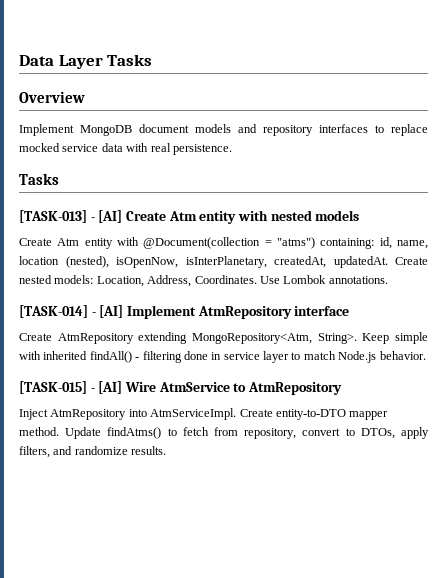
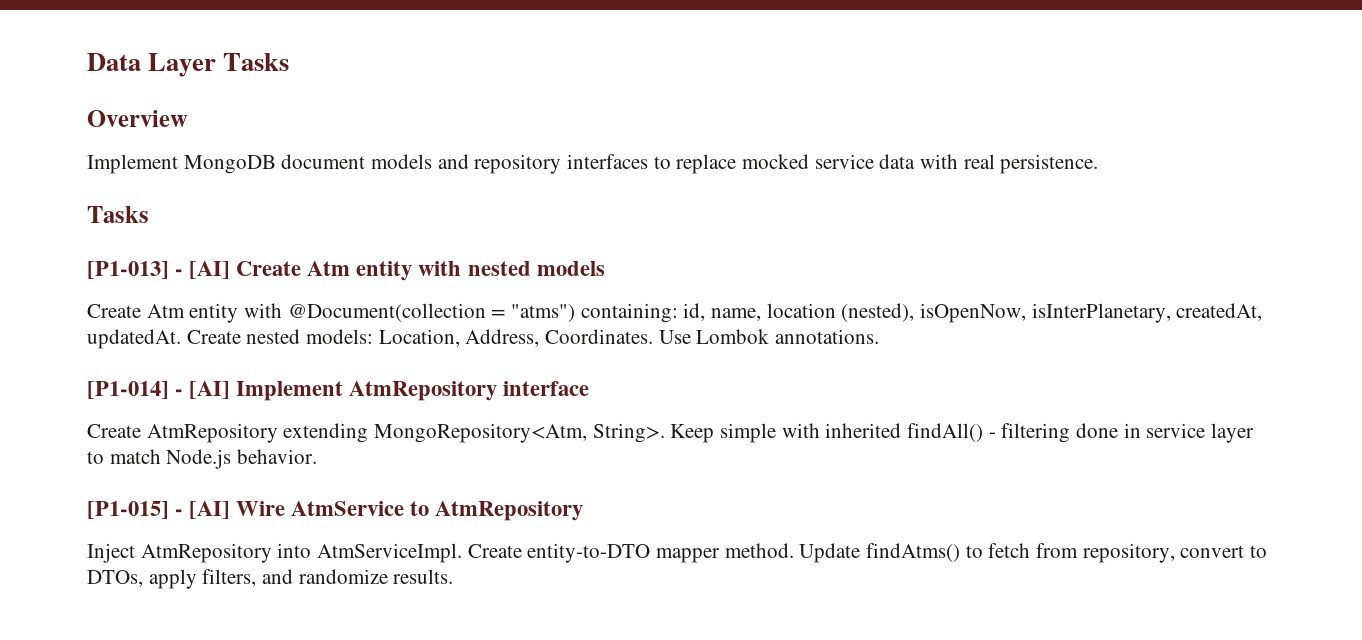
- [TASK-013] - [AI] Create Atm entity with nested models
+ [P1-013] - [AI] Create Atm entity with nested models
- [TASK-014] - [AI] Implement AtmRepository interface
+ [P1-014] - [AI] Implement AtmRepository interface
- [TASK-015] - [AI] Wire AtmService to AtmRepository
+ [P1-015] - [AI] Wire AtmService to AtmRepository

